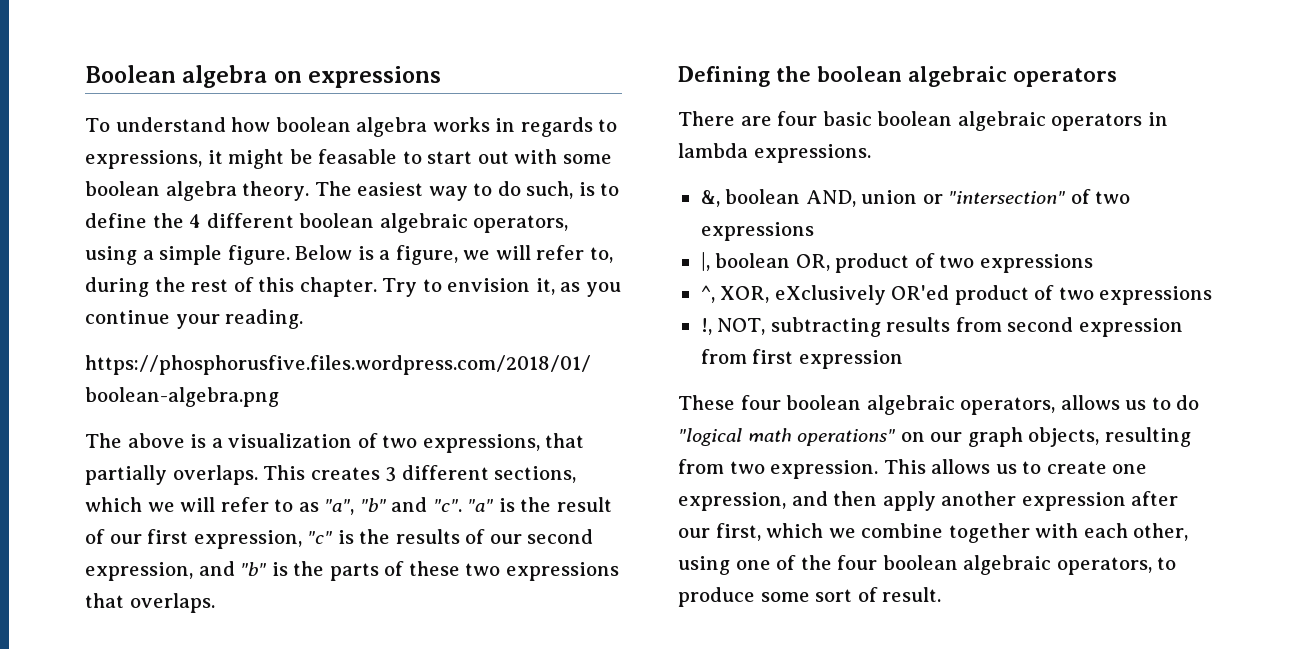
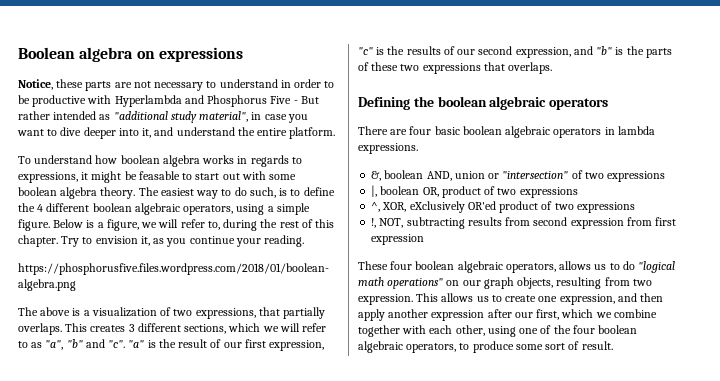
+ Notice, these parts are not necessary to understand in order to be productive with Hyperlambda and Phosphorus Five - But rather intended as "additional study material", in case you want to dive deeper into it, and understand the entire platform.

